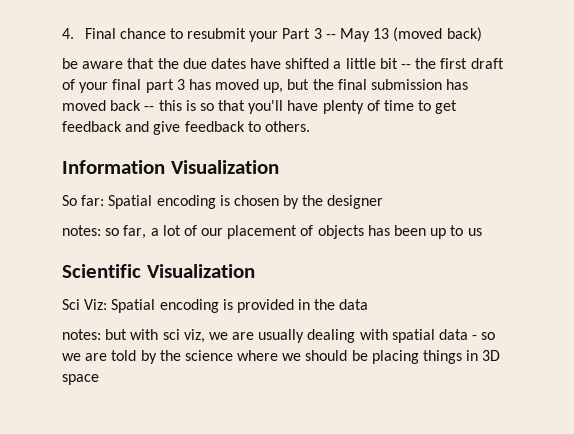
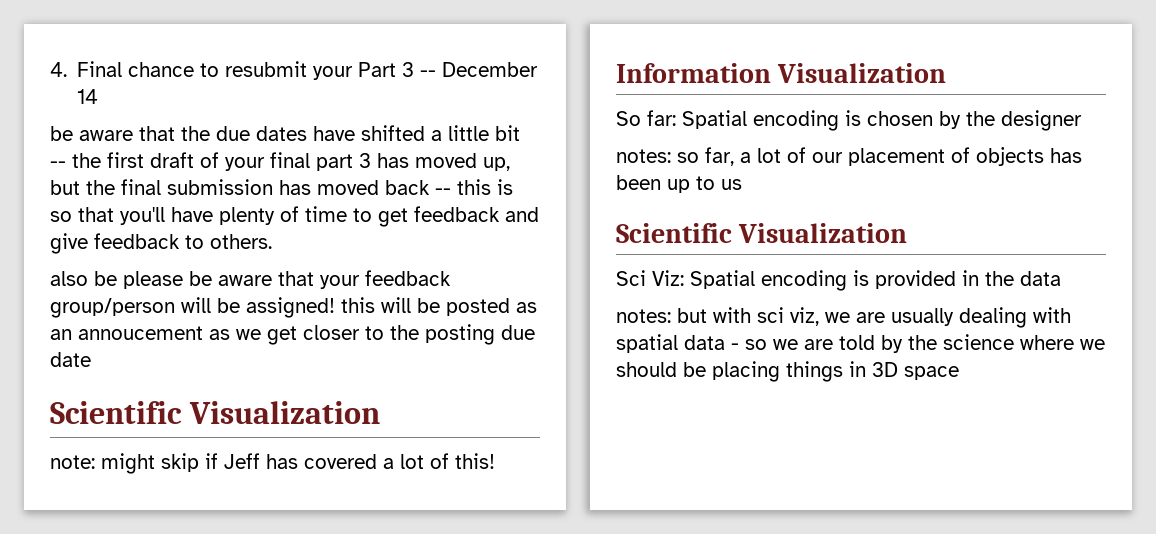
- 4. Final chance to resubmit your Part 3 -- May 13 (moved back)
+ 4. Final chance to resubmit your Part 3 -- December 14
+ also be please be aware that your feedback group/person will be assigned! this will be posted as an annoucement as we get closer to the posting due date
+ Scientific Visualization
+ note: might skip if Jeff has covered a lot of this!

